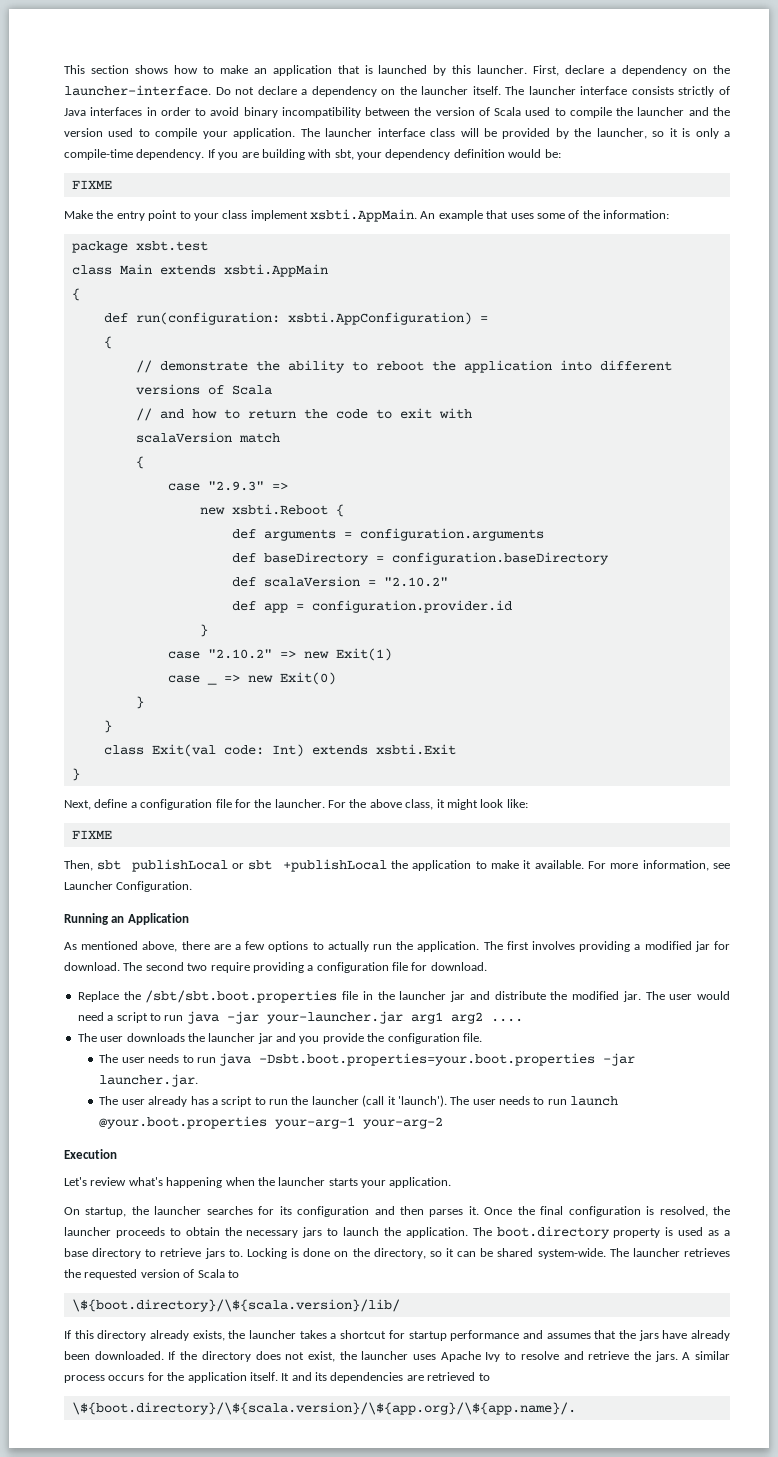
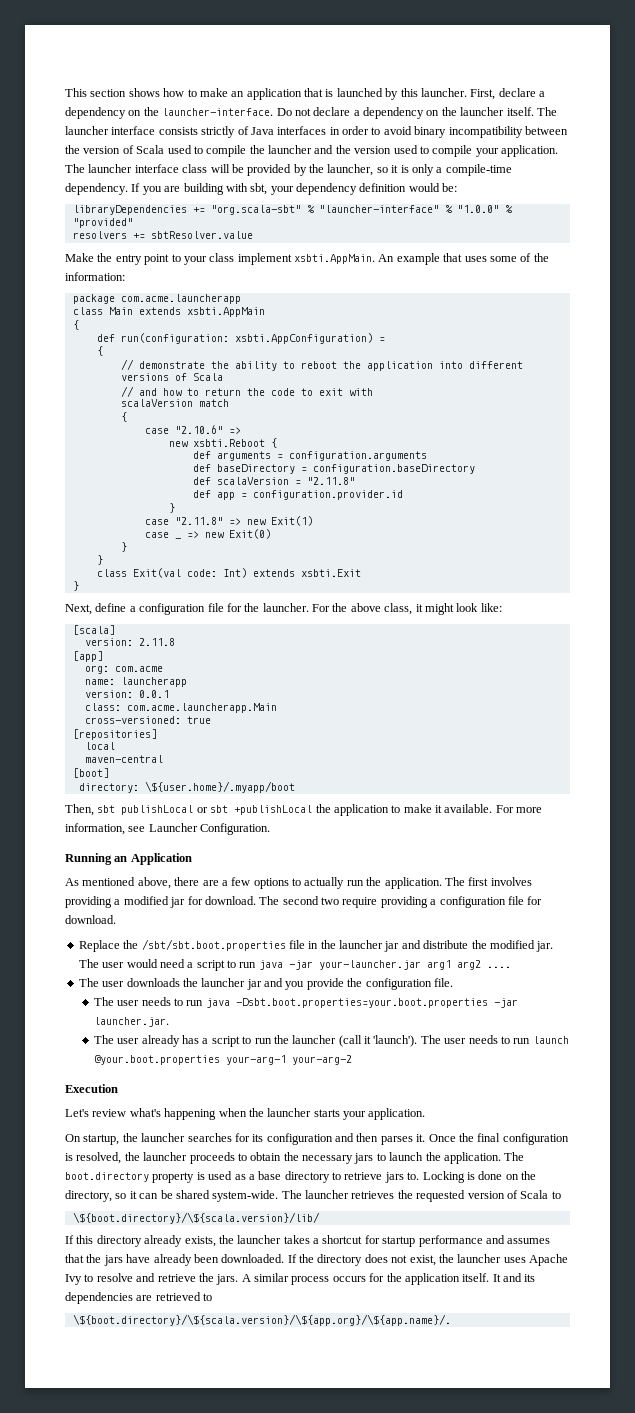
  If you are building with sbt, your dependency definition would be:
- FIXME
+ libraryDependencies += "org.scala-sbt" % "launcher-interface" % "1.0.0" % "provided"
+ resolvers += sbtResolver.value
- package xsbt.test
+ package com.acme.launcherapp
- case "2.9.3" =>
+ case "2.10.6" =>
- def scalaVersion = "2.10.2"
+ def scalaVersion = "2.11.8"
- case "2.10.2" => new Exit(1)
+ case "2.11.8" => new Exit(1)
  For the above class, it might look like:
- FIXME
+ [scala]
+ version: 2.11.8
+ [app]
+ org: com.acme
+ name: launcherapp
+ version: 0.0.1
+ class: com.acme.launcherapp.Main
+ cross-versioned: true
+ [repositories]
+ local
+ maven-central
+ [boot]
+ directory: \${user.home}/.myapp/boot

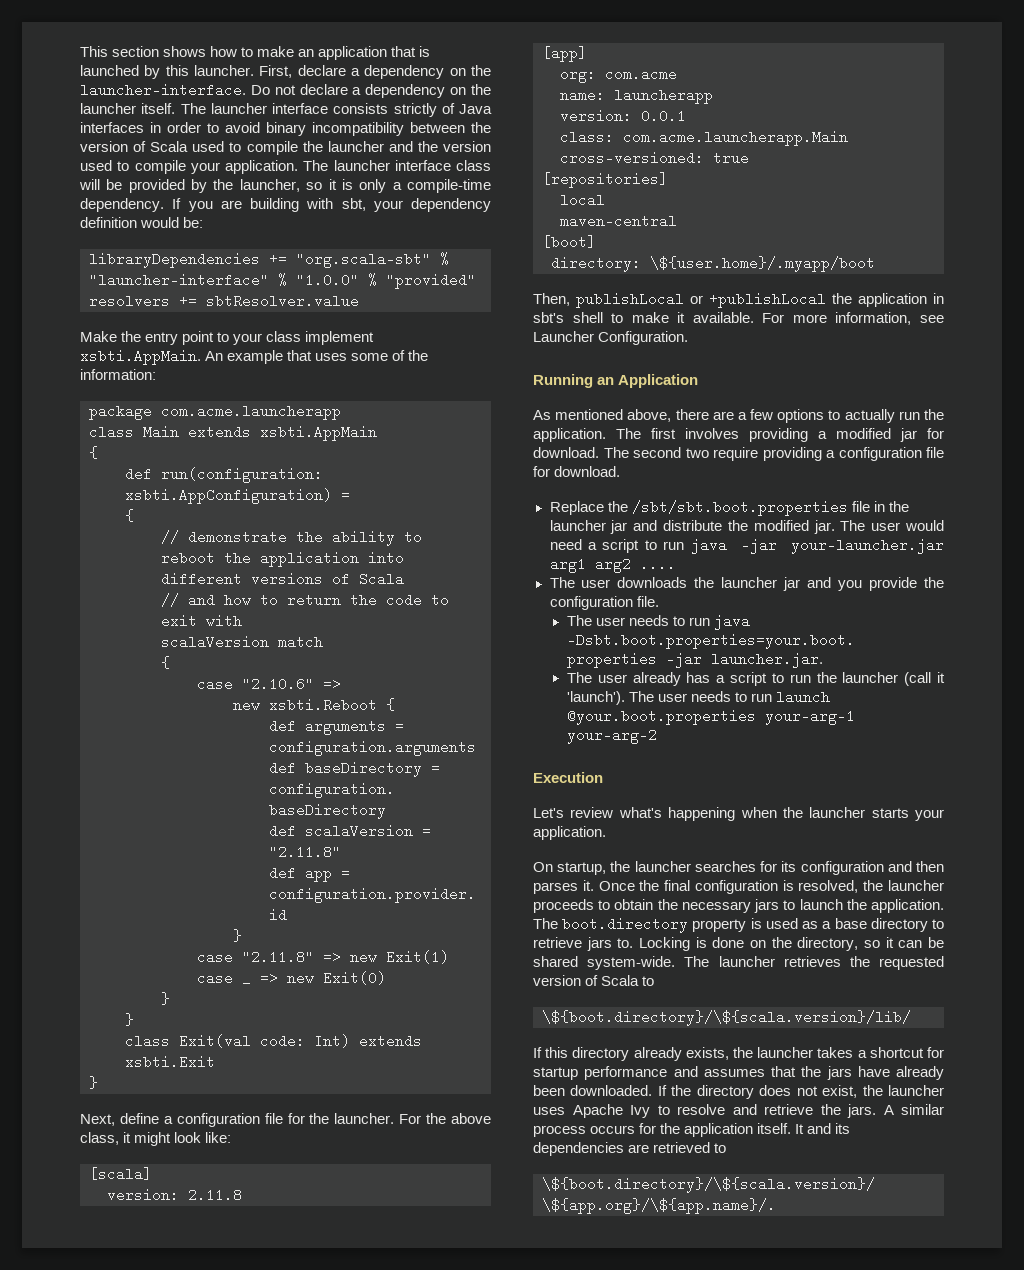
- Then, sbt publishLocal or sbt +publishLocal the application to make it available.
+ Then, publishLocal or +publishLocal the application in sbt's shell to make it available.

